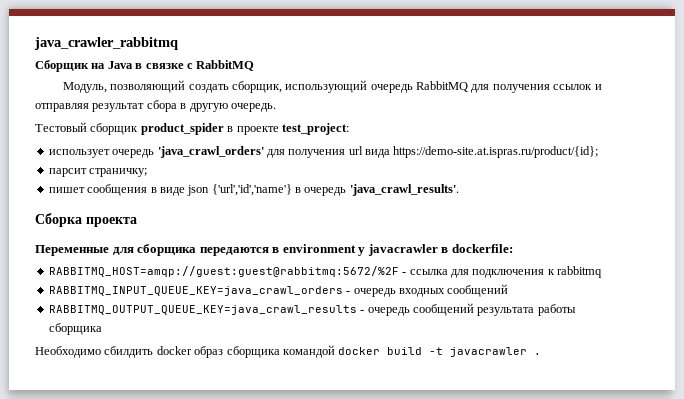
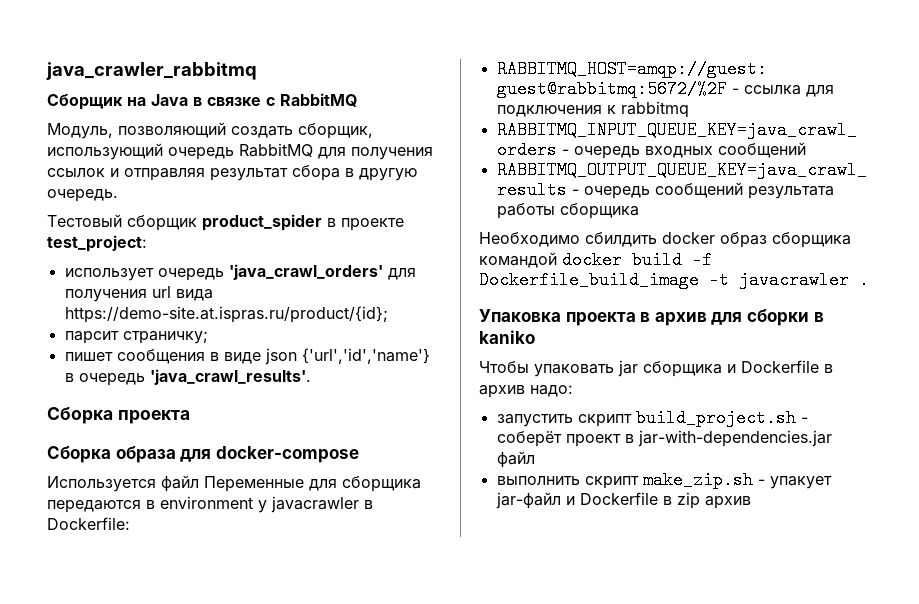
- Переменные для сборщика передаются в environment у javacrawler в dockerfile:
+ Сборка образа для docker-compose
+ Используется файл Переменные для сборщика передаются в environment у javacrawler в Dockerfile:
- Необходимо сбилдить docker образ сборщика командой docker build -t javacrawler .
+ Необходимо сбилдить docker образ сборщика командой docker build -f Dockerfile_build_image -t javacrawler .
+ Упаковка проекта в архив для сборки в kaniko
+ Чтобы упаковать jar сборщика и Dockerfile в архив надо:
+ запустить скрипт build_project.sh - соберёт проект в jar-with-dependencies.jar файл
+ выполнить скрипт make_zip.sh - упакует jar-файл и Dockerfile в zip архив

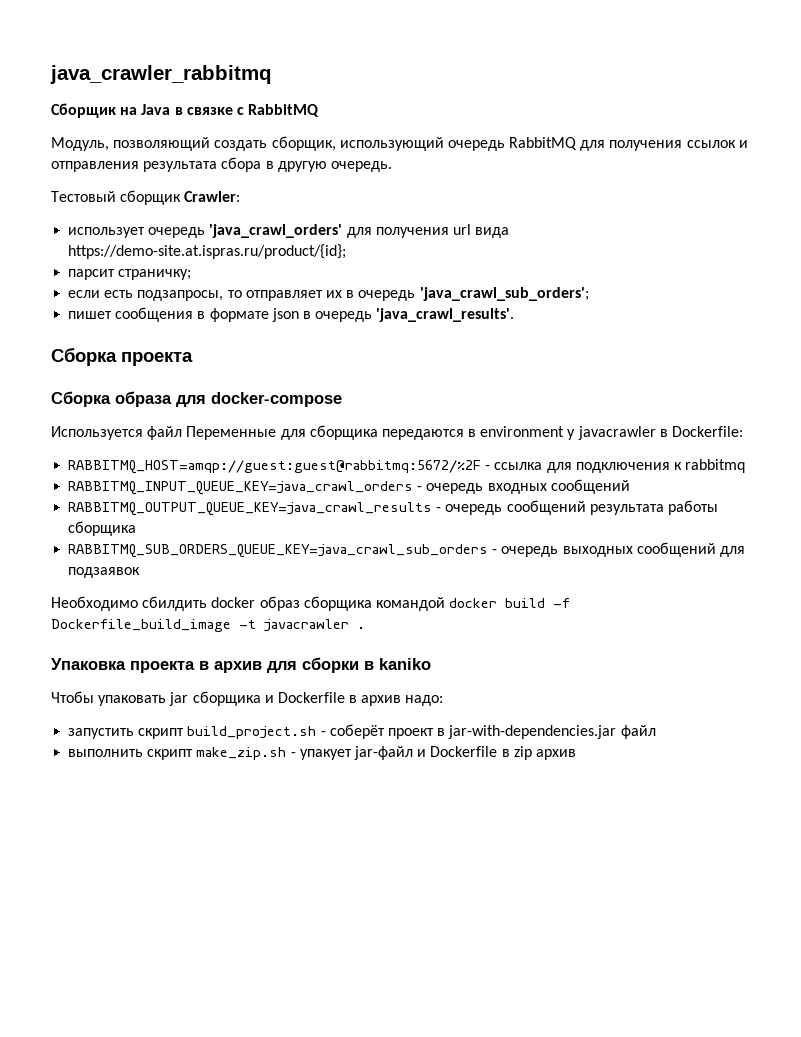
- Модуль, позволяющий создать сборщик, использующий очередь RabbitMQ для получения ссылок и отправляя результат сбора в другую очередь.
+ Модуль, позволяющий создать сборщик, использующий очередь RabbitMQ для получения ссылок и отправления результата сбора в другую очередь.
- Тестовый сборщик product_spider в проекте test_project:
+ Тестовый сборщик Crawler:
+ если есть подзапросы, то отправляет их в очередь 'java_crawl_sub_orders';
- пишет сообщения в виде json {'url','id','name'} в очередь 'java_crawl_results'.
+ пишет сообщения в формате json в очередь 'java_crawl_results'.
+ RABBITMQ_SUB_ORDERS_QUEUE_KEY=java_crawl_sub_orders - очередь выходных сообщений для подзаявок

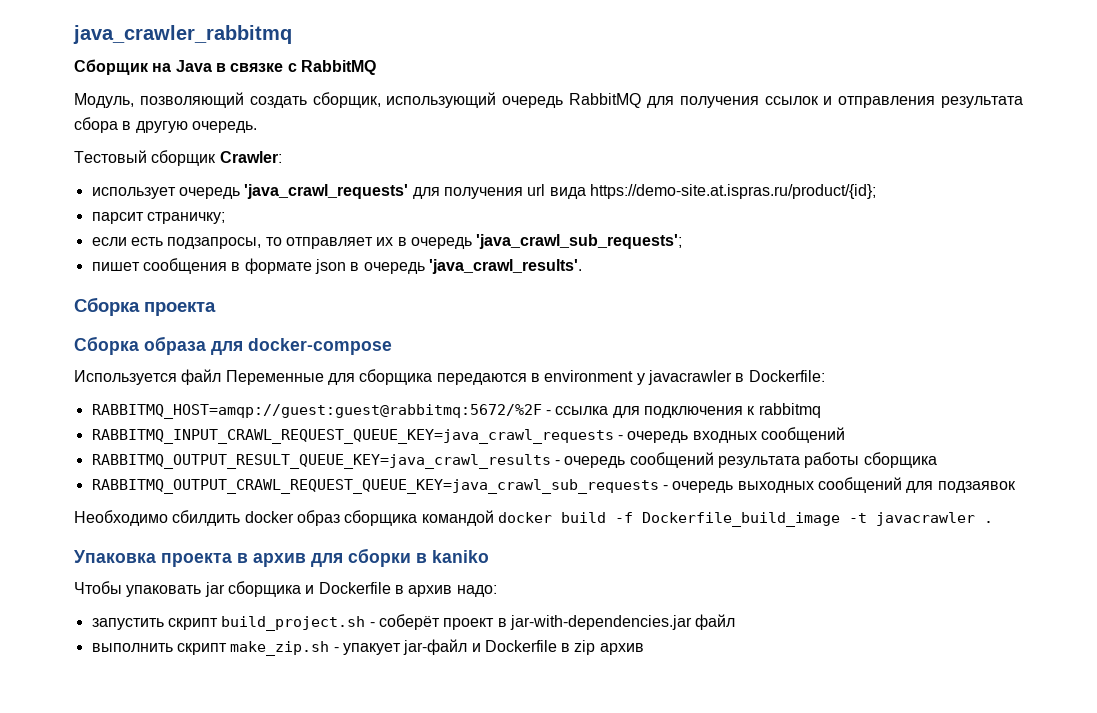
- использует очередь 'java_crawl_orders' для получения url вида https://demo-site.at.ispras.ru/product/{id};
+ использует очередь 'java_crawl_requests' для получения url вида https://demo-site.at.ispras.ru/product/{id};
- если есть подзапросы, то отправляет их в очередь 'java_crawl_sub_orders';
+ если есть подзапросы, то отправляет их в очередь 'java_crawl_sub_requests';
- RABBITMQ_INPUT_QUEUE_KEY=java_crawl_orders - очередь входных сообщений
+ RABBITMQ_INPUT_CRAWL_REQUEST_QUEUE_KEY=java_crawl_requests - очередь входных сообщений
- RABBITMQ_OUTPUT_QUEUE_KEY=java_crawl_results - очередь сообщений результата работы сборщика
+ RABBITMQ_OUTPUT_RESULT_QUEUE_KEY=java_crawl_results - очередь сообщений результата работы сборщика
- RABBITMQ_SUB_ORDERS_QUEUE_KEY=java_crawl_sub_orders - очередь выходных сообщений для подзаявок
+ RABBITMQ_OUTPUT_CRAWL_REQUEST_QUEUE_KEY=java_crawl_sub_requests - очередь выходных сообщений для подзаявок

